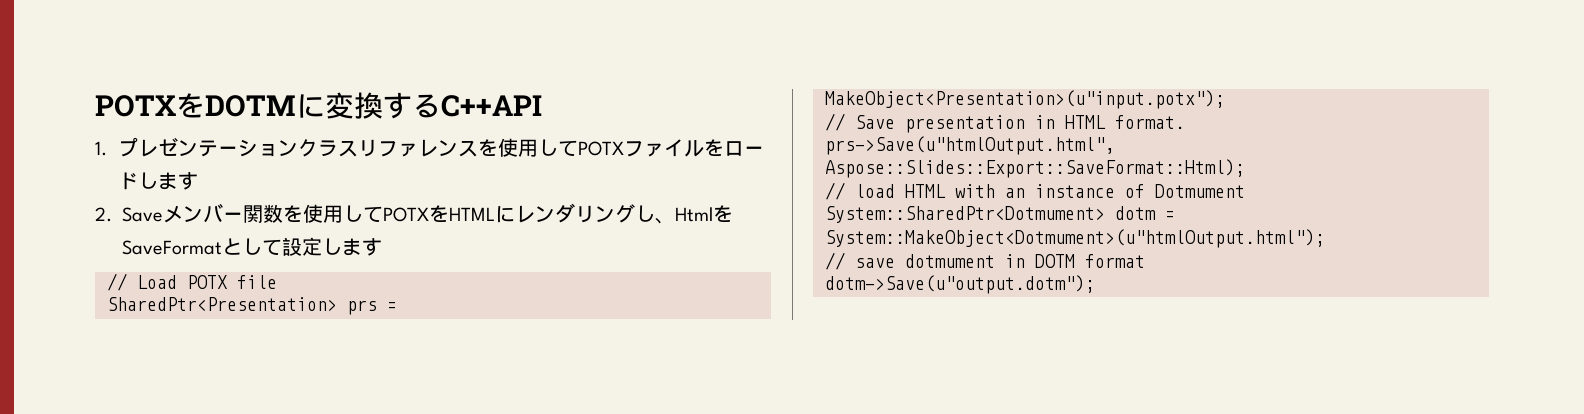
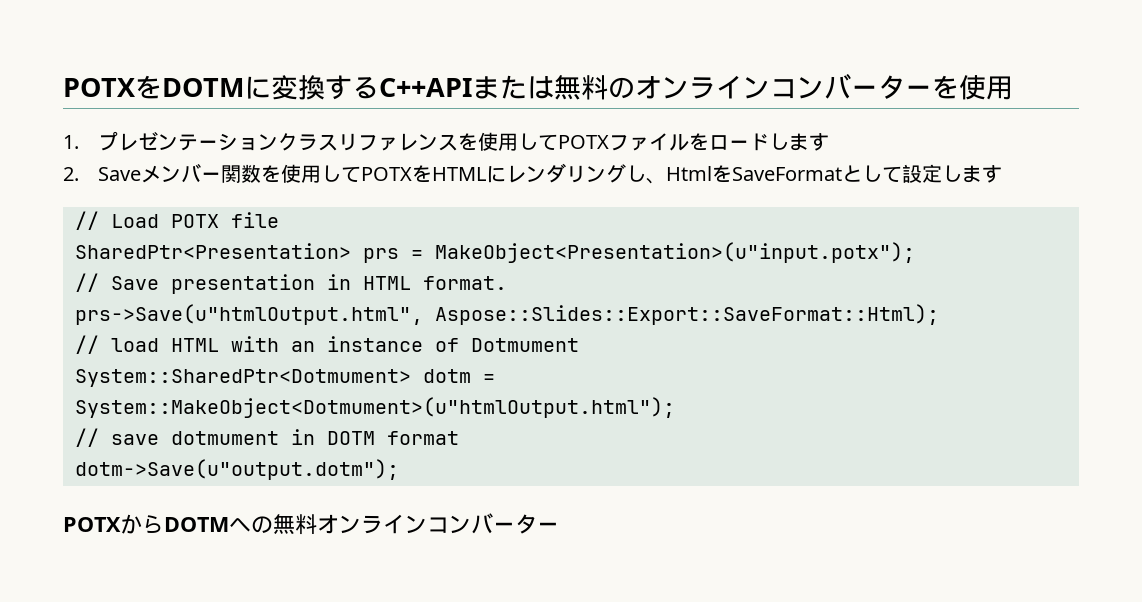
- POTXをDOTMに変換するC++API
+ POTXをDOTMに変換するC++APIまたは無料のオンラインコンバーターを使用
+ POTXからDOTMへの無料オンラインコンバーター

